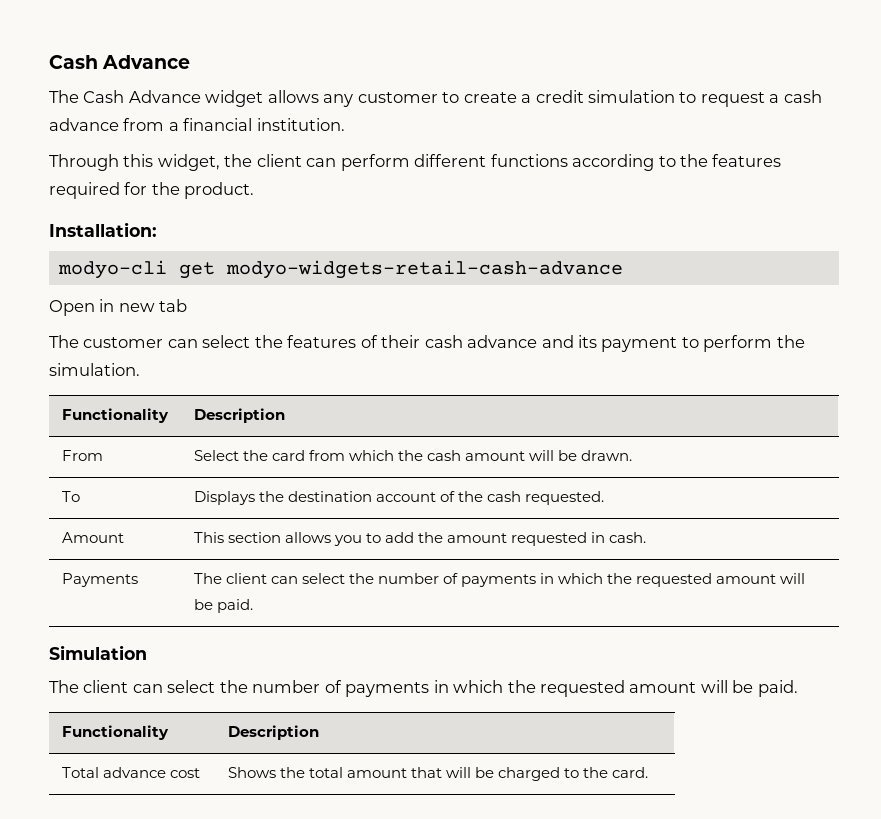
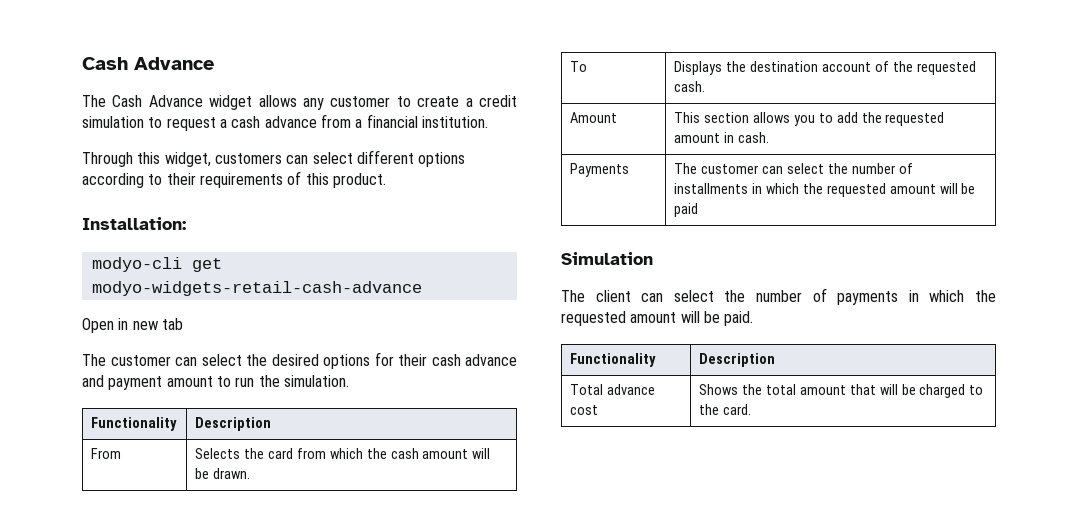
- Through this widget, the client can perform different functions according to the features required for the product.
+ Through this widget, customers can select different options according to their requirements of this product.
- The customer can select the features of their cash advance and its payment to perform the simulation.
+ The customer can select the desired options for their cash advance and payment amount to run the simulation.
- From | Select the card from which the cash amount will be drawn.
+ From | Selects the card from which the cash amount will be drawn.
- To | Displays the destination account of the cash requested.
+ To | Displays the destination account of the requested cash.
- Amount | This section allows you to add the amount requested in cash.
+ Amount | This section allows you to add the requested amount in cash.
- Payments | The client can select the number of payments in which the requested amount will be paid.
+ Payments | The customer can select the number of installments in which the requested amount will be paid

